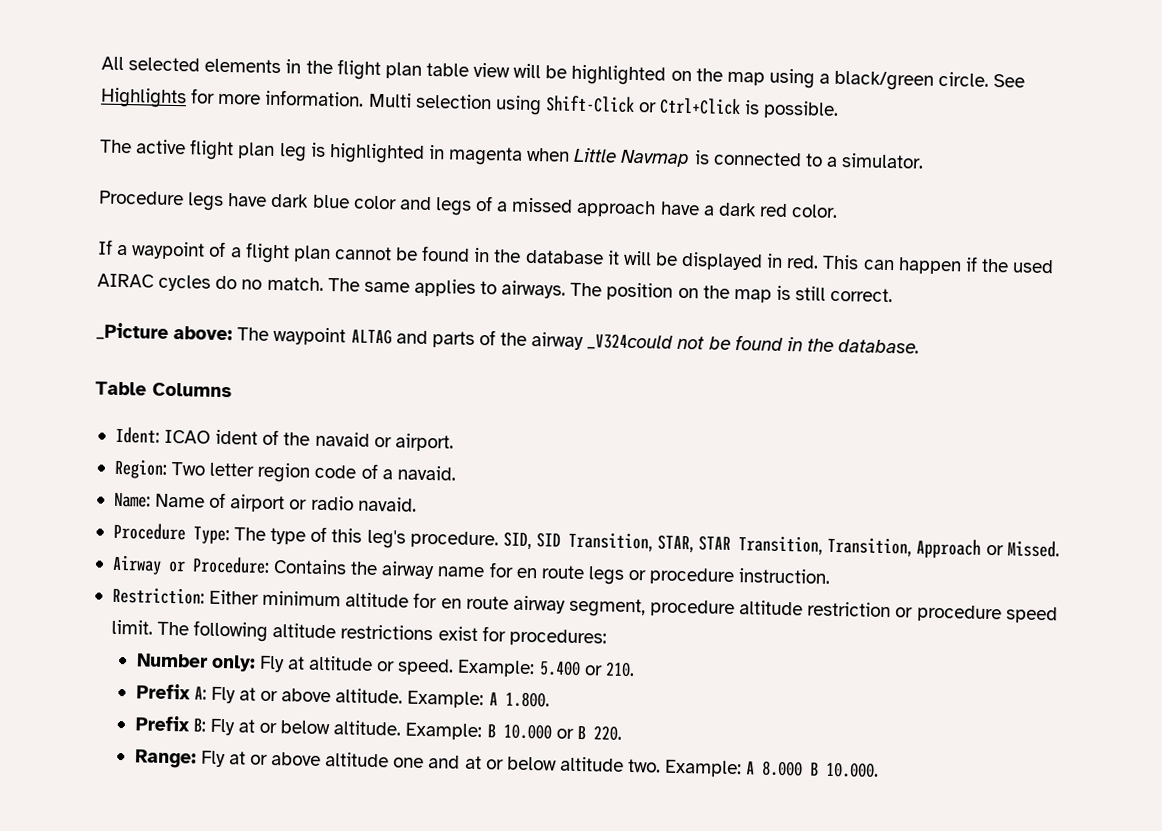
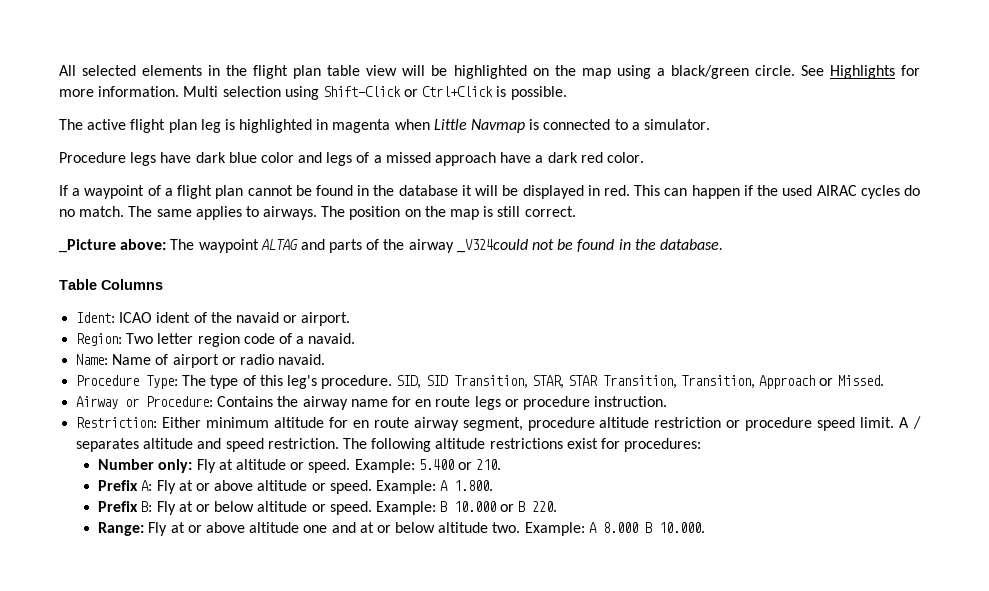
+ A / separates altitude and speed restriction.
- Prefix A: Fly at or above altitude.
+ Prefix A: Fly at or above altitude or speed.
- Prefix B: Fly at or below altitude.
+ Prefix B: Fly at or below altitude or speed.

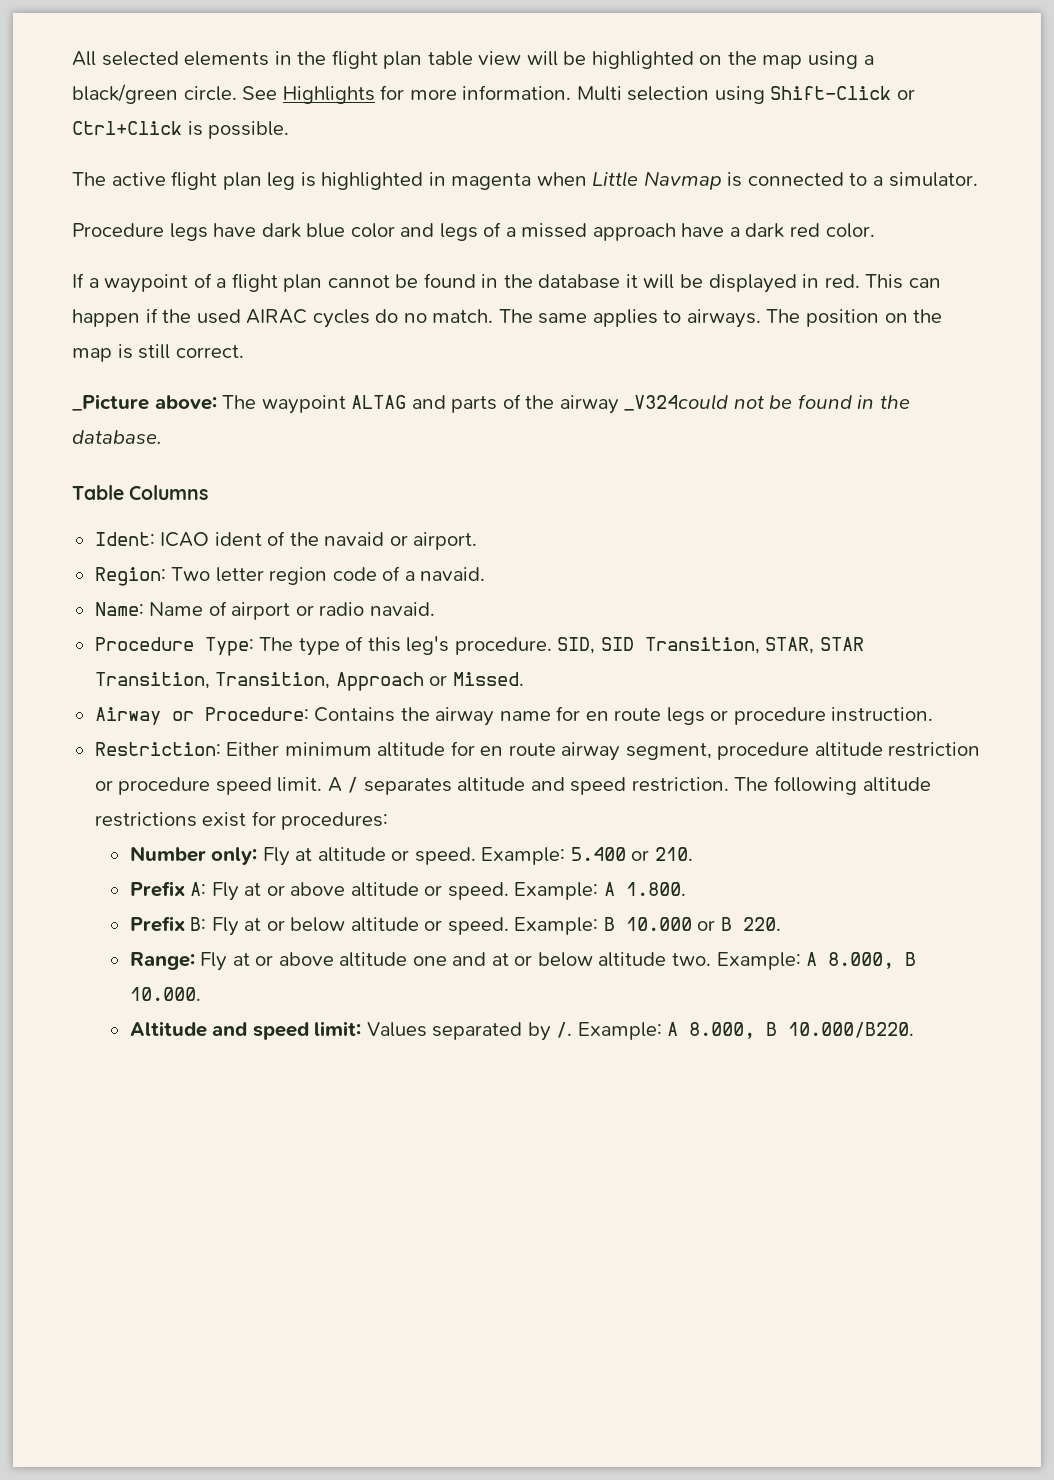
- Example: A 8.000 B 10.000.
+ Example: A 8.000, B 10.000.
+ Altitude and speed limit: Values separated by /. Example: A 8.000, B 10.000/B220.

